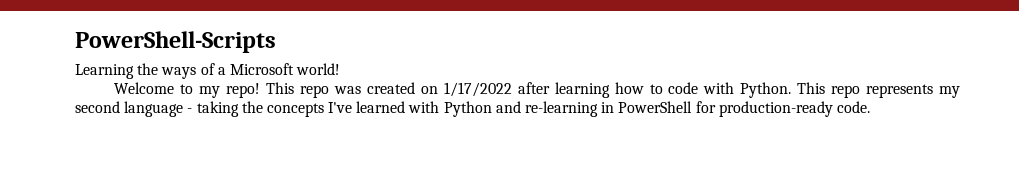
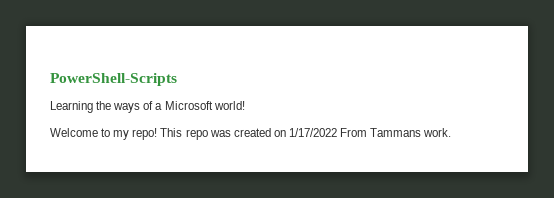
- This repo was created on 1/17/2022 after learning how to code with Python. This repo represents my second language - taking the concepts I've learned with Python and re-learning in PowerShell for production-ready code.
+ This repo was created on 1/17/2022 From Tammans work.

